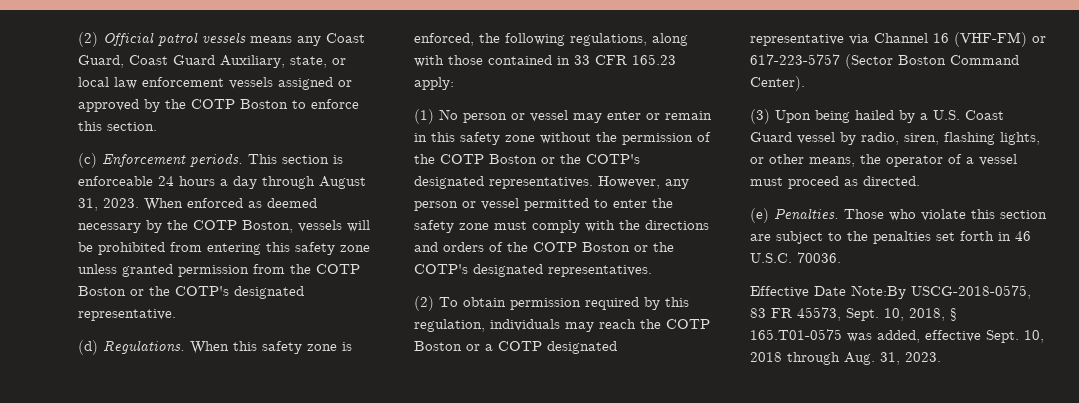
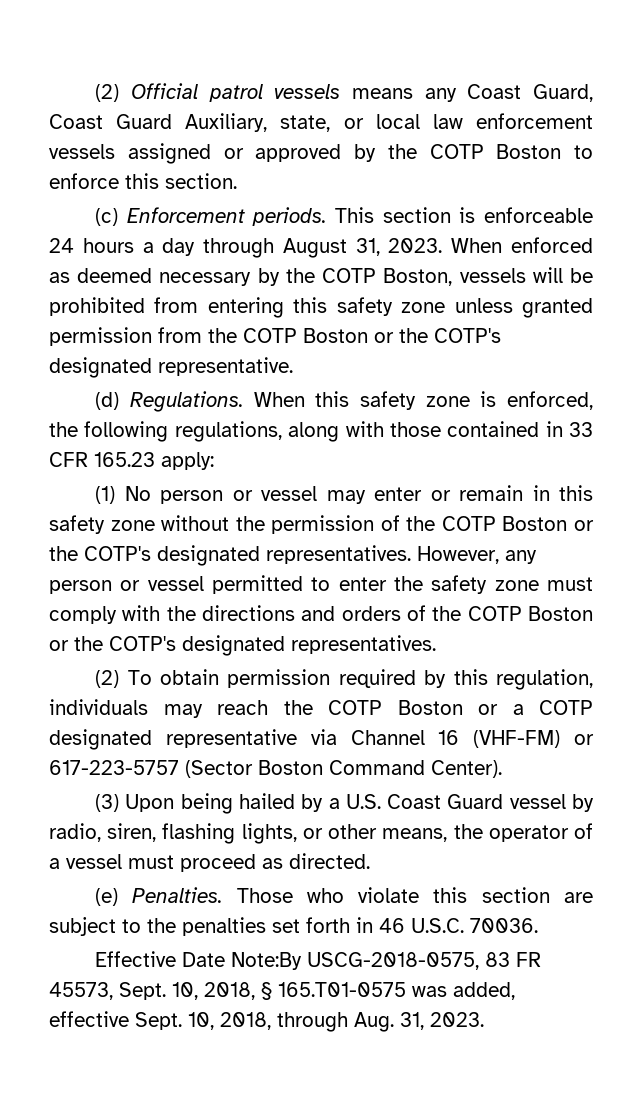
- 10, 2018 through Aug. 31, 2023.
+ 10, 2018, through Aug. 31, 2023.

